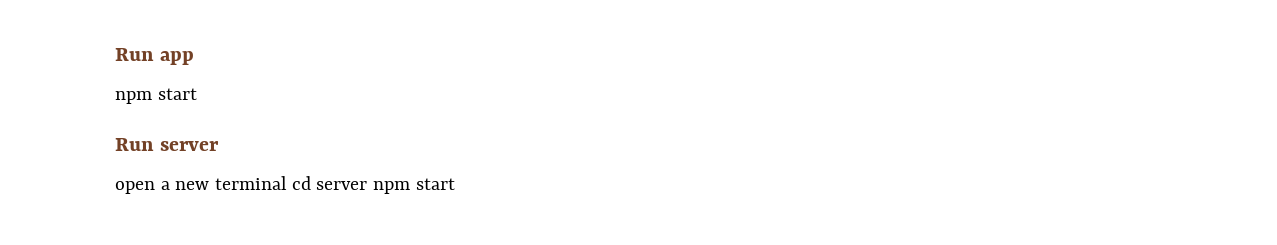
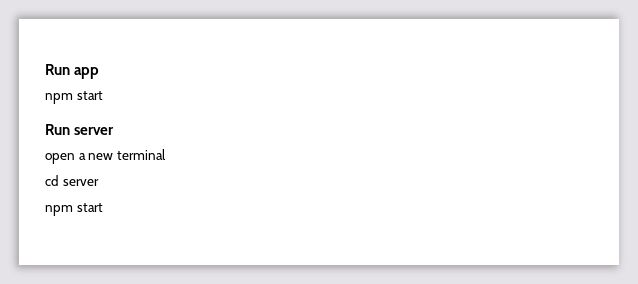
- open a new terminal cd server npm start
+ open a new terminal
+ cd server
+ npm start

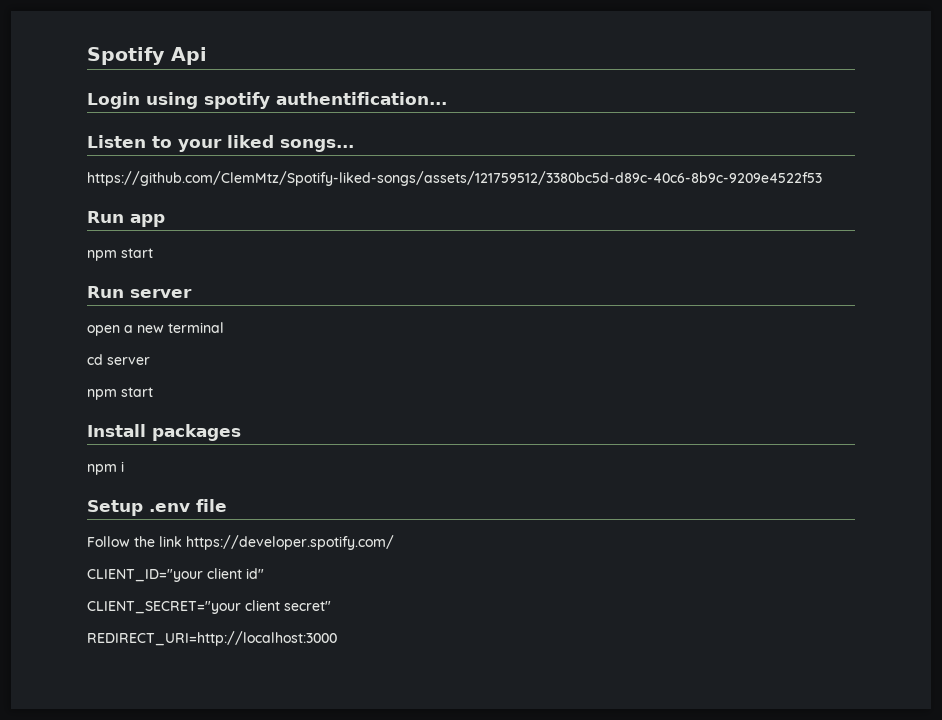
+ Spotify Api
+ Login using spotify authentification...
+ Listen to your liked songs...
+ https://github.com/ClemMtz/Spotify-liked-songs/assets/121759512/3380bc5d-d89c-40c6-8b9c-9209e4522f53
+ Install packages
+ npm i
+ Setup .env file
+ Follow the link https://developer.spotify.com/
+ CLIENT_ID="your client id"
+ CLIENT_SECRET="your client secret"
+ REDIRECT_URI=http://localhost:3000

